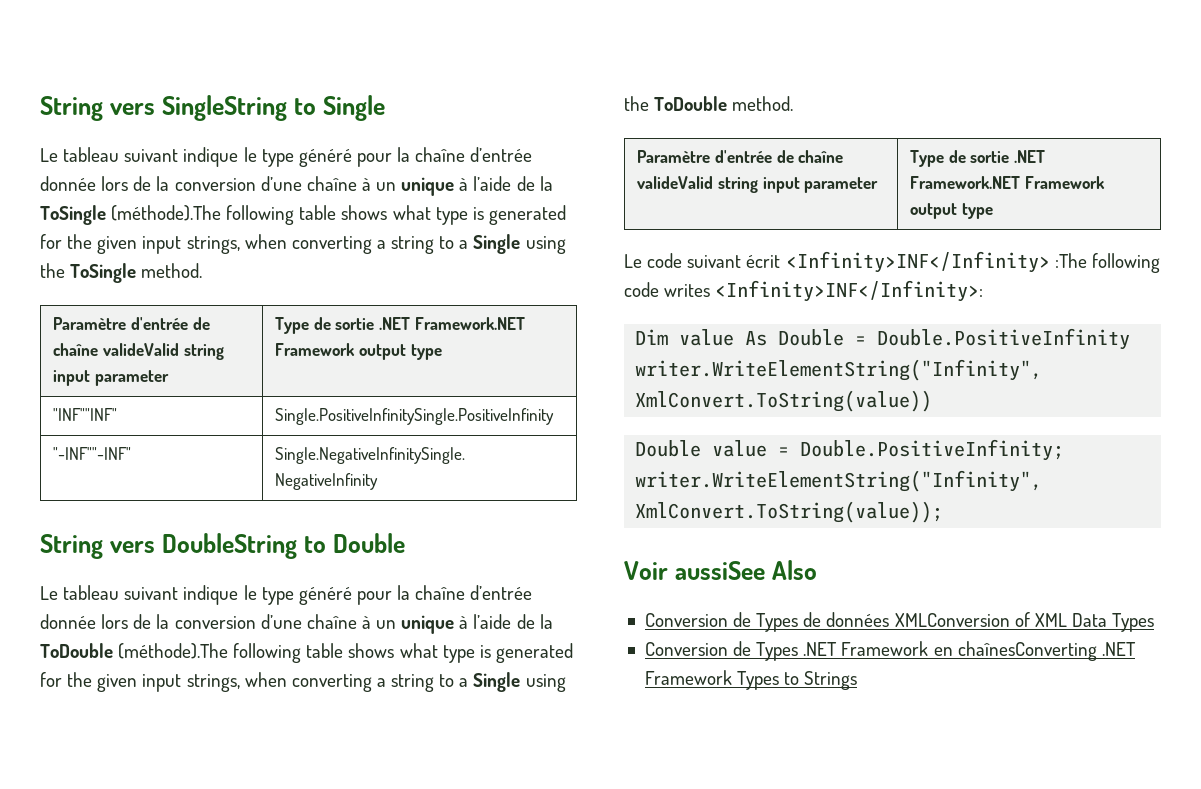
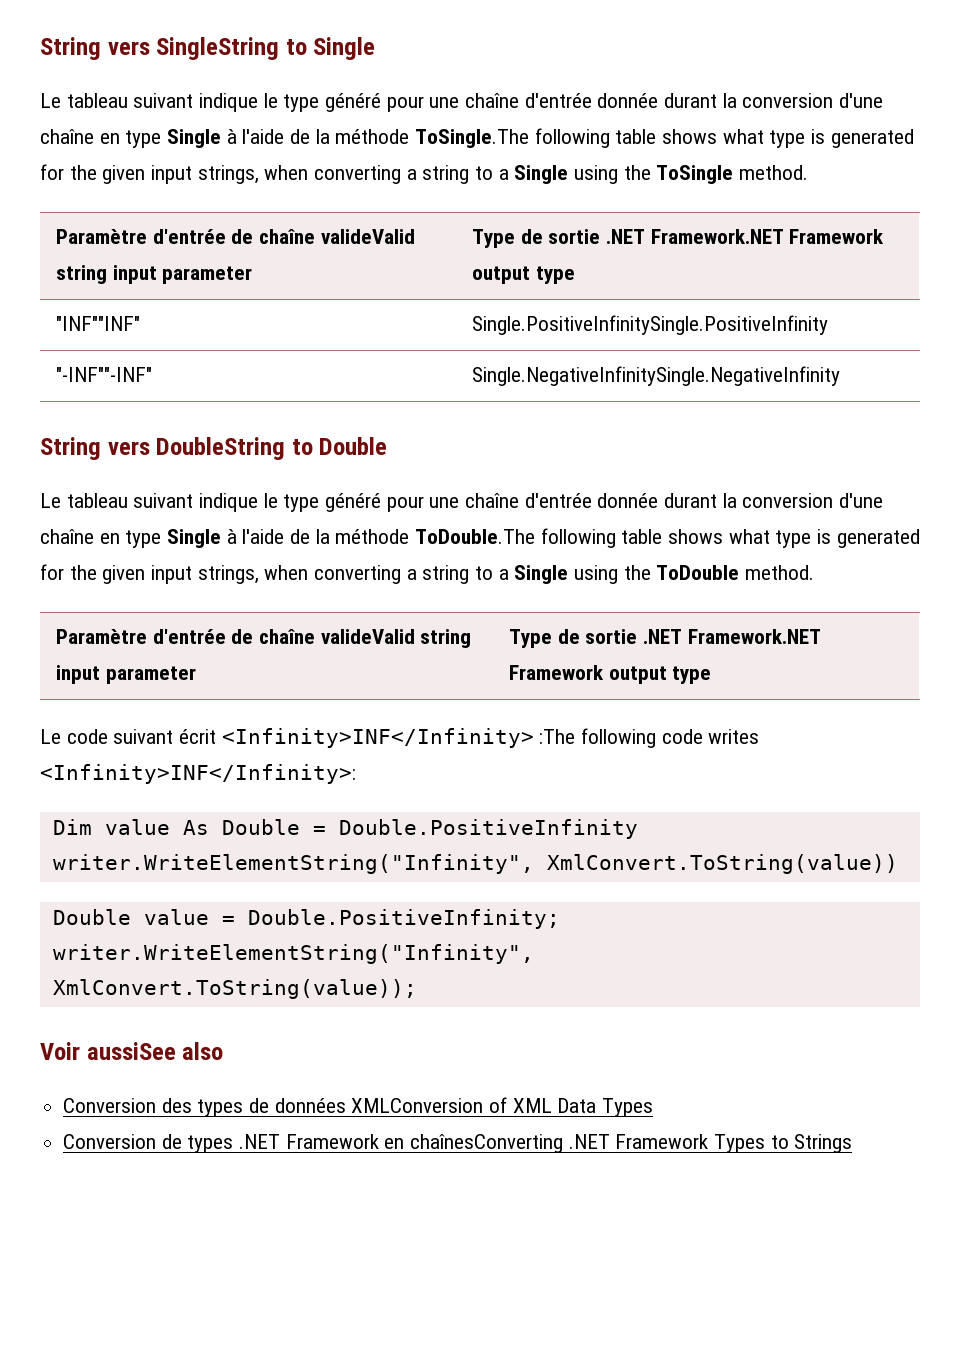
- Le tableau suivant indique le type généré pour la chaîne d’entrée donnée lors de la conversion d’une chaîne à un unique à l’aide de la ToSingle (méthode).The following table shows what type is generated for the given input strings, when converting a string to a Single using the ToSingle method.
+ Le tableau suivant indique le type généré pour une chaîne d'entrée donnée durant la conversion d'une chaîne en type Single à l'aide de la méthode ToSingle.The following table shows what type is generated for the given input strings, when converting a string to a Single using the ToSingle method.
- Le tableau suivant indique le type généré pour la chaîne d’entrée donnée lors de la conversion d’une chaîne à un unique à l’aide de la ToDouble (méthode).The following table shows what type is generated for the given input strings, when converting a string to a Single using the ToDouble method.
+ Le tableau suivant indique le type généré pour une chaîne d'entrée donnée durant la conversion d'une chaîne en type Single à l'aide de la méthode ToDouble.The following table shows what type is generated for the given input strings, when converting a string to a Single using the ToDouble method.
- Voir aussiSee Also
- Conversion de Types de données XMLConversion of XML Data Types
+ Voir aussiSee also
+ Conversion des types de données XMLConversion of XML Data Types
- Conversion de Types .NET Framework en chaînesConverting .NET Framework Types to Strings
+ Conversion de types .NET Framework en chaînesConverting .NET Framework Types to Strings

